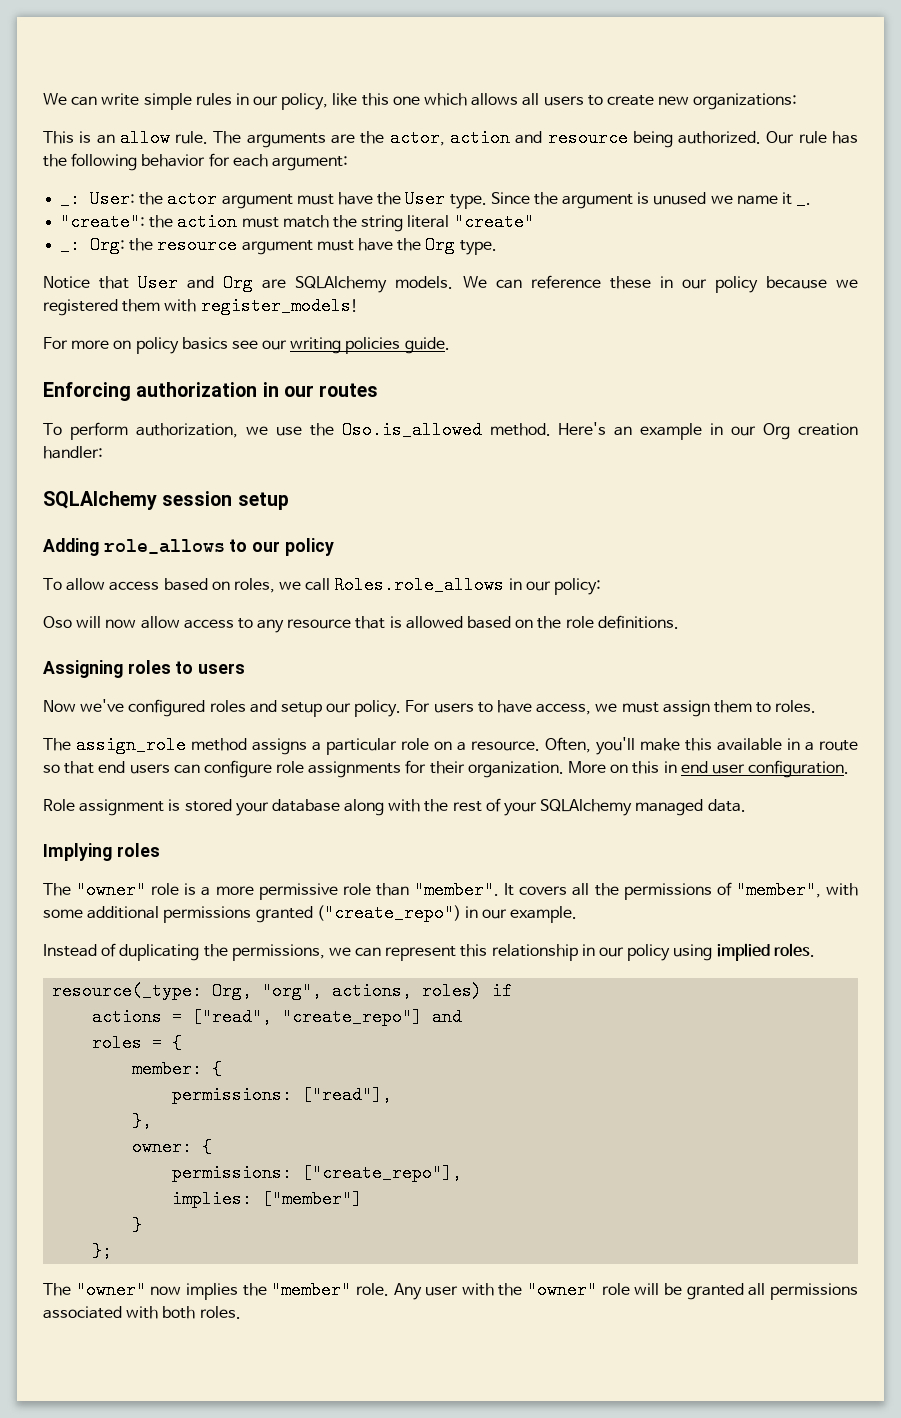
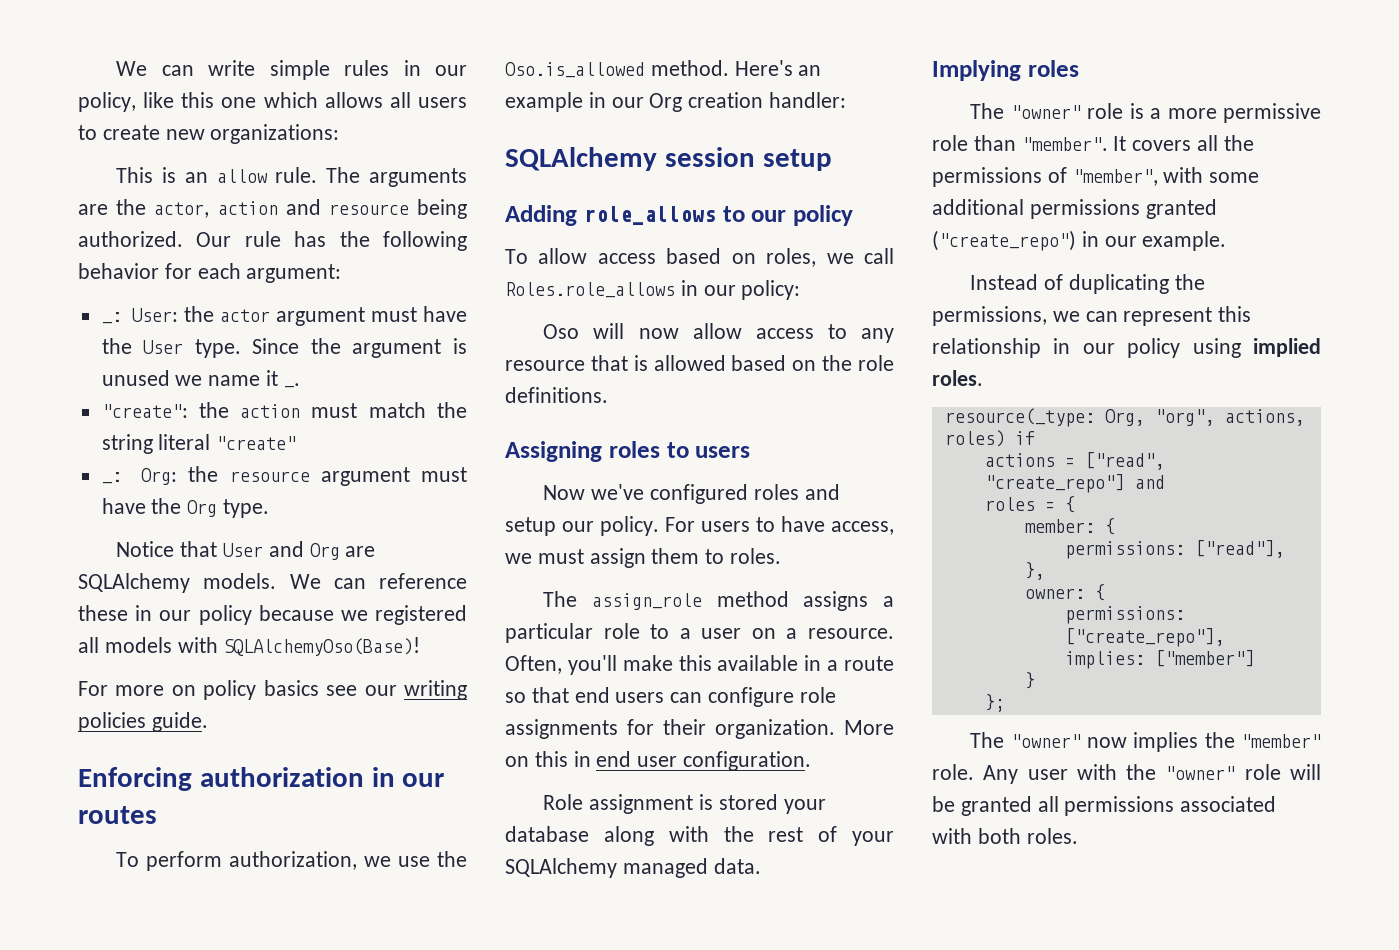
- We can reference these in our policy because we registered them with register_models!
+ We can reference these in our policy because we registered all models with SQLAlchemyOso(Base)!
- The assign_role method assigns a particular role on a resource.
+ The assign_role method assigns a particular role to a user on a resource.

